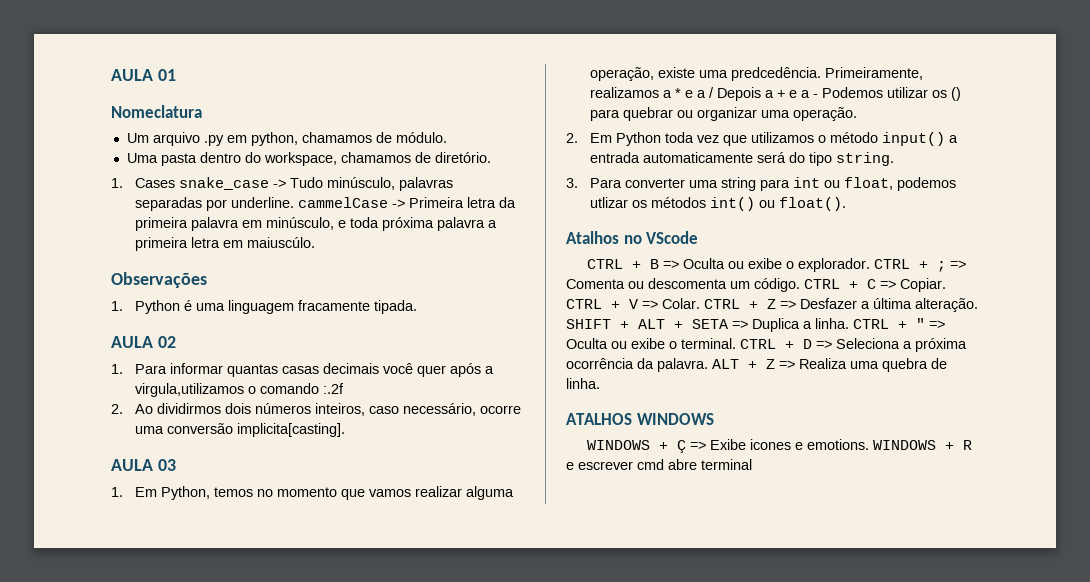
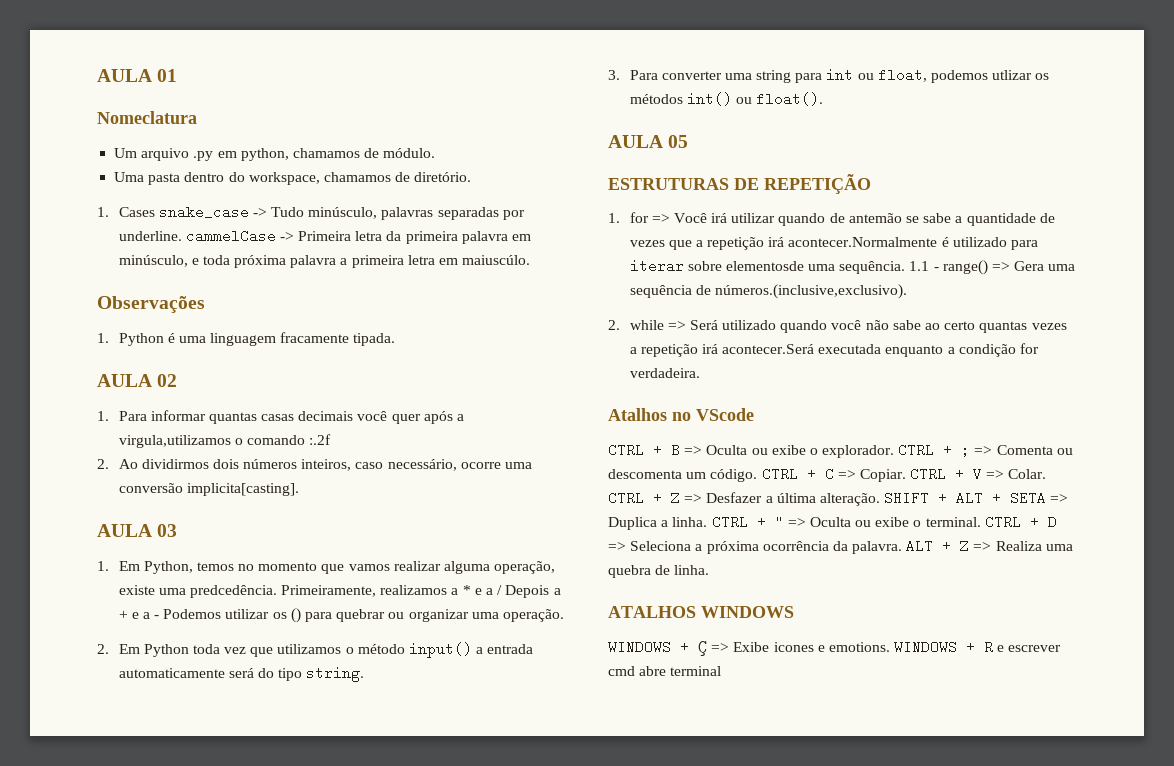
+ AULA 05
+ ESTRUTURAS DE REPETIÇÃO
+ 1. for => Você irá utilizar quando de antemão se sabe a quantidade de vezes que a repetição irá acontecer.Normalmente é utilizado para iterar sobre elementosde uma sequência. 1.1 - range() => Gera uma sequência de números.(inclusive,exclusivo).
+ 2. while => Será utilizado quando você não sabe ao certo quantas vezes a repetição irá acontecer.Será executada enquanto a condição for verdadeira.

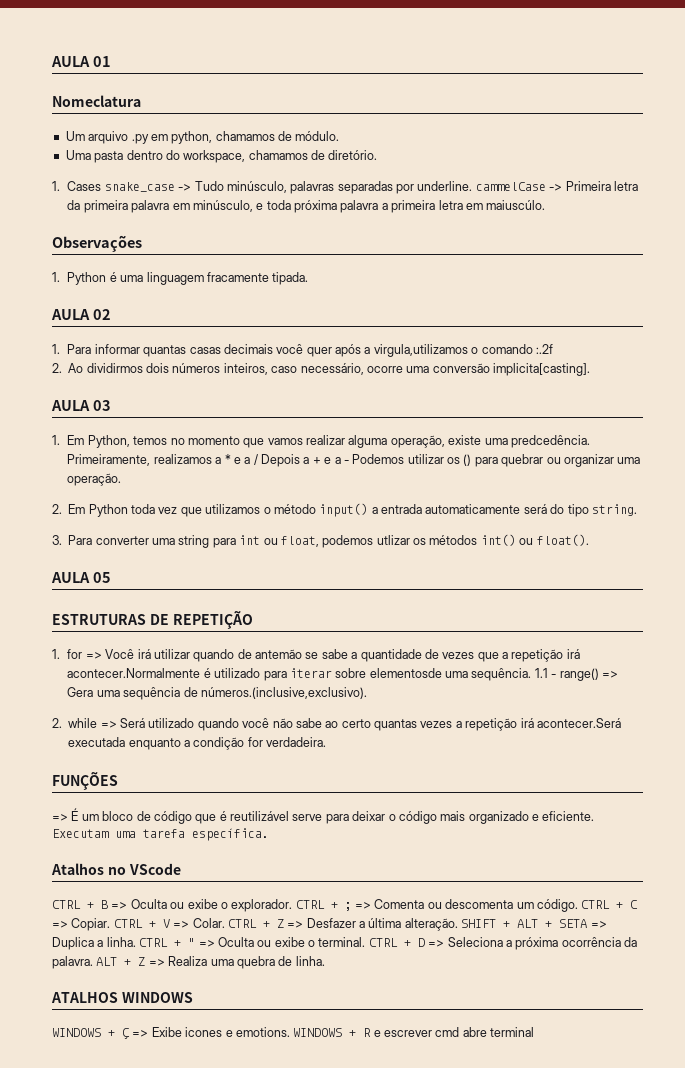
+ FUNÇÕES
+ => É um bloco de código que é reutilizável serve para deixar o código mais organizado e eficiente. Executam uma tarefa específica.

